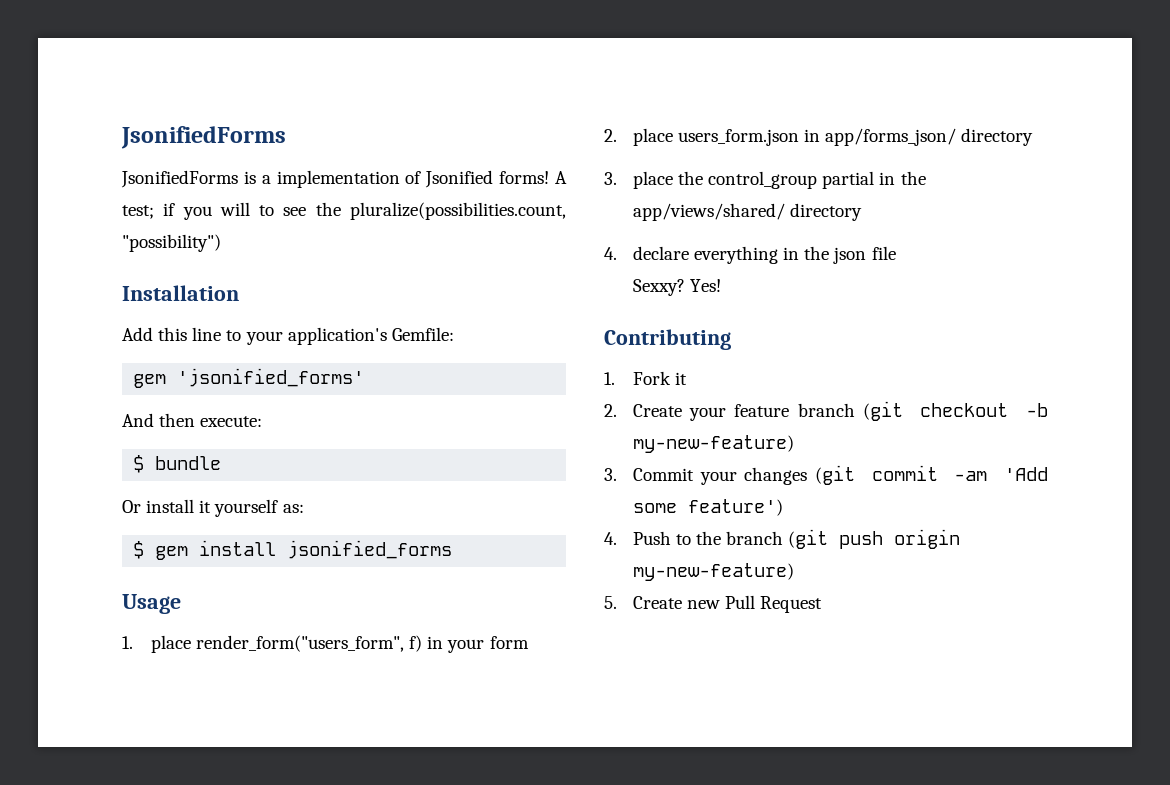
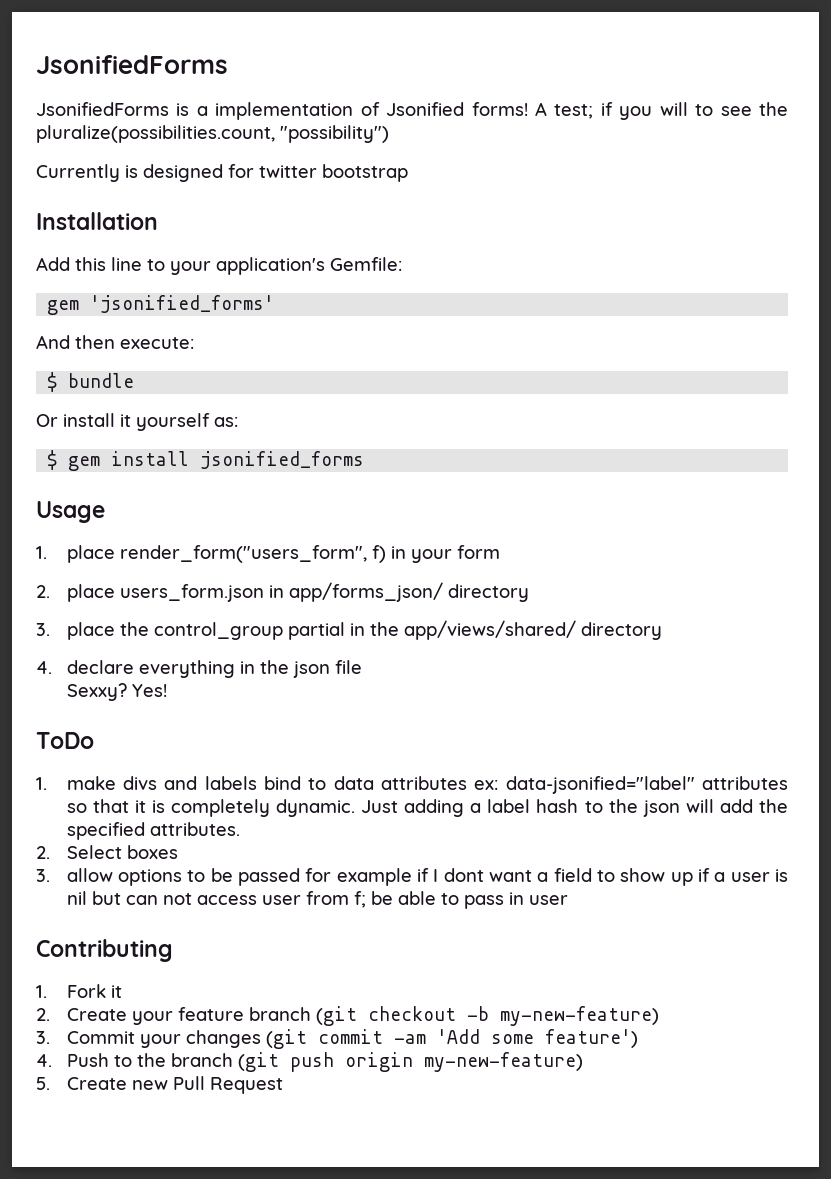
+ Currently is designed for twitter bootstrap
+ ToDo
+ 1. make divs and labels bind to data attributes ex: data-jsonified="label" attributes so that it is completely dynamic. Just adding a label hash to the json will add the specified attributes.
+ 2. Select boxes
+ 3. allow options to be passed for example if I dont want a field to show up if a user is nil but can not access user from f; be able to pass in user

